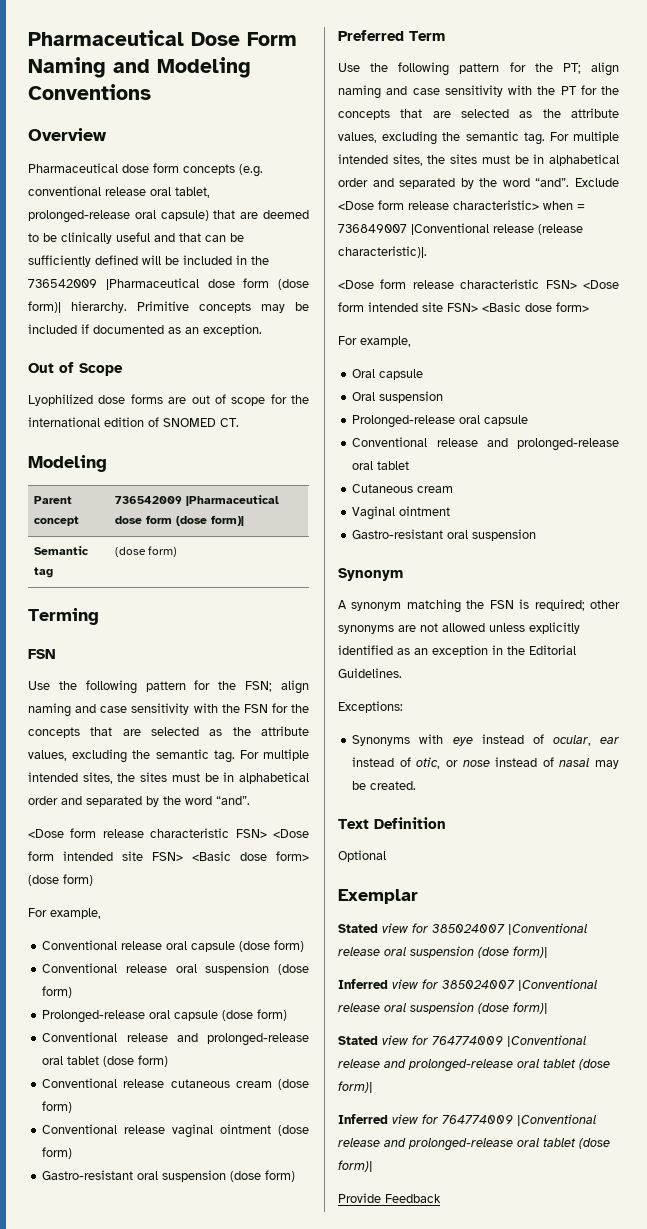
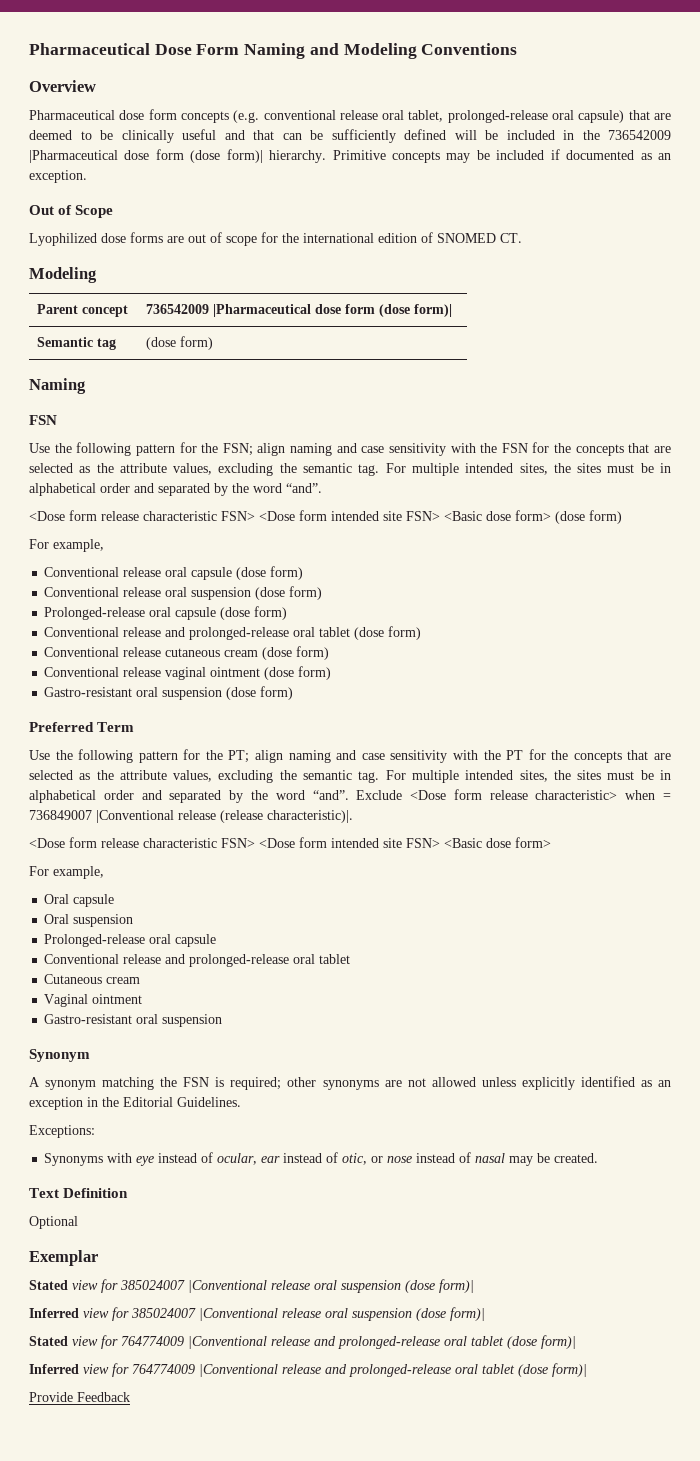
  Semantic tag | (dose form)
- Terming
+ Naming

